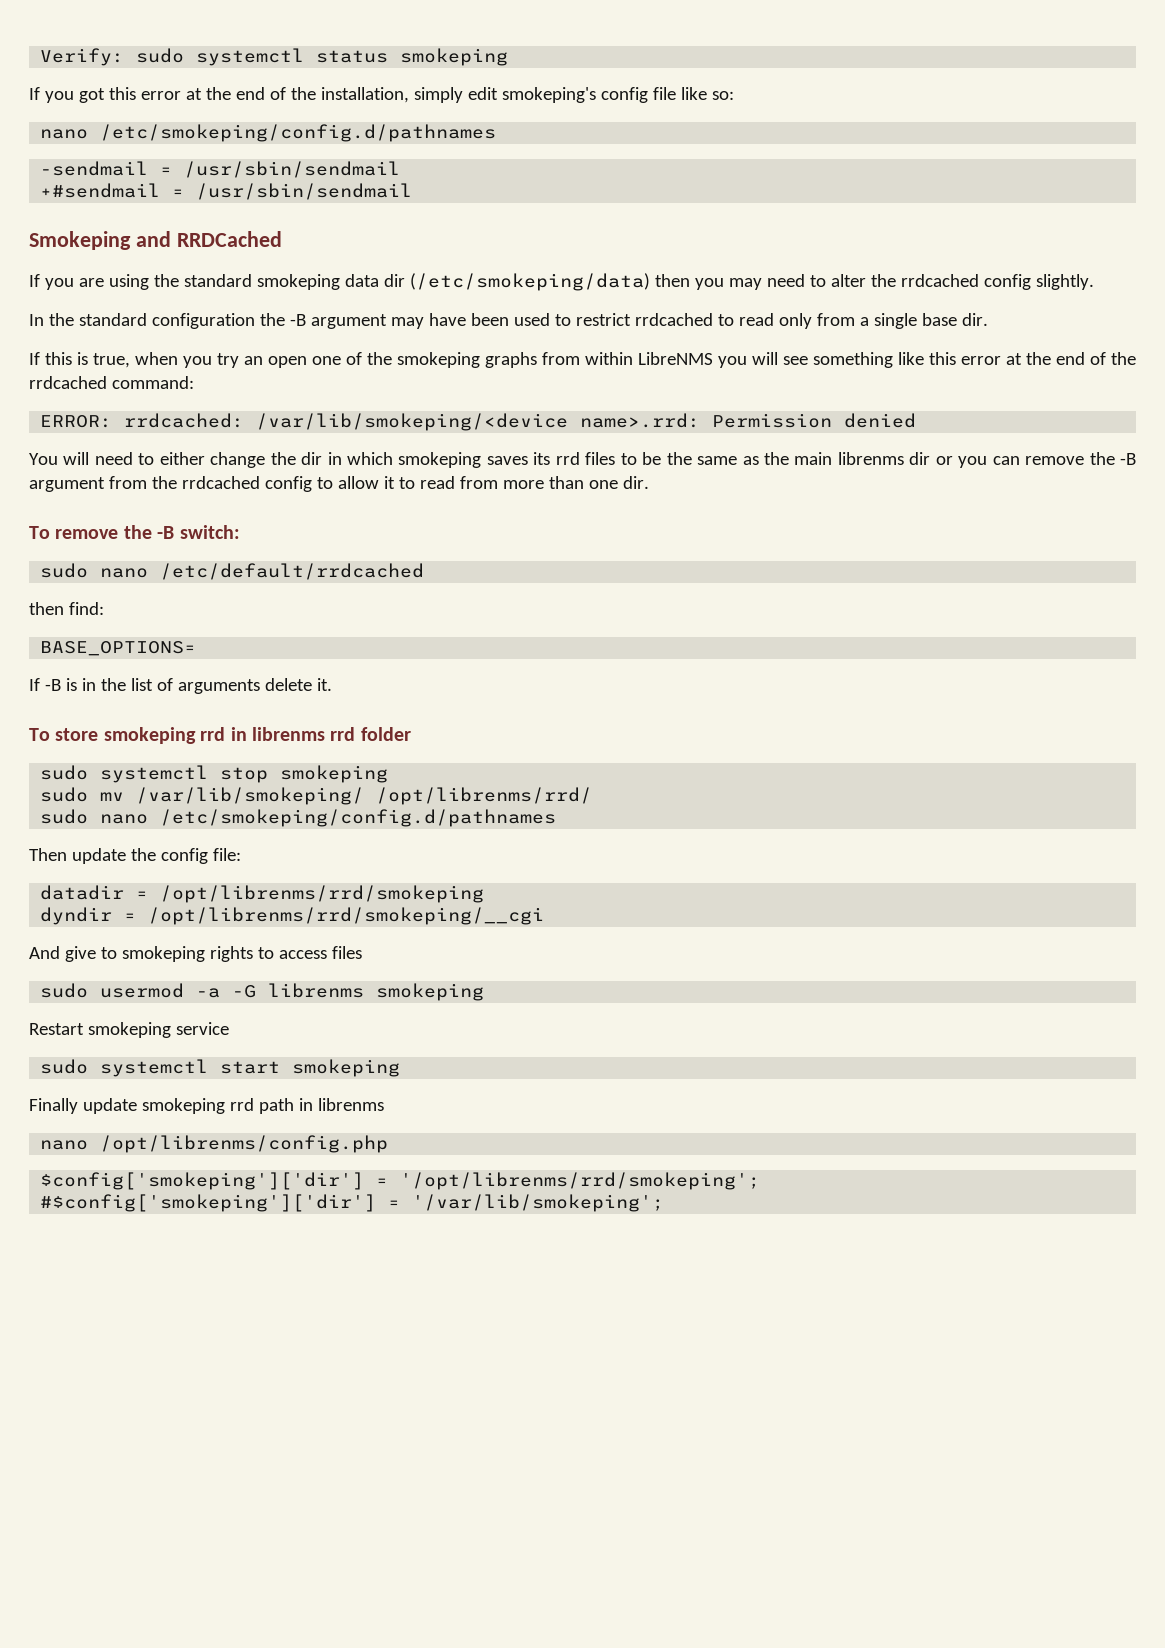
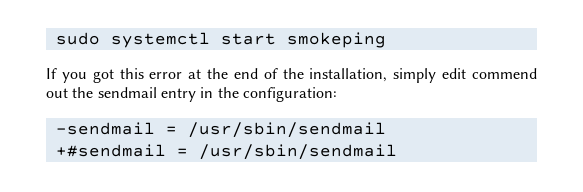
- Verify: sudo systemctl status smokeping
+ sudo systemctl start smokeping
- If you got this error at the end of the installation, simply edit smokeping's config file like so:
- nano /etc/smokeping/config.d/pathnames
+ If you got this error at the end of the installation, simply edit commend out the sendmail entry in the configuration:
- Smokeping and RRDCached
- If you are using the standard smokeping data dir (/etc/smokeping/data) then you may need to alter the rrdcached config slightly.
- In the standard configuration the -B argument may have been used to restrict rrdcached to read only from a single base dir.
- If this is true, when you try an open one of the smokeping graphs from within LibreNMS you will see something like this error at the end of the rrdcached command:
- ERROR: rrdcached: /var/lib/smokeping/<device name>.rrd: Permission denied
- You will need to either change the dir in which smokeping saves its rrd files to be the same as the main librenms dir or you can remove the -B argument from the rrdcached config to allow it to read from more than one dir.
- To remove the -B switch:
- sudo nano /etc/default/rrdcached
- then find:
- BASE_OPTIONS=
- If -B is in the list of arguments delete it.
- To store smokeping rrd in librenms rrd folder
- sudo systemctl stop smokeping
- sudo mv /var/lib/smokeping/ /opt/librenms/rrd/
- sudo nano /etc/smokeping/config.d/pathnames
- Then update the config file:
- datadir = /opt/librenms/rrd/smokeping
- dyndir = /opt/librenms/rrd/smokeping/__cgi
- And give to smokeping rights to access files
- sudo usermod -a -G librenms smokeping
- Restart smokeping service
- sudo systemctl start smokeping
- Finally update smokeping rrd path in librenms
- nano /opt/librenms/config.php
- $config['smokeping']['dir'] = '/opt/librenms/rrd/smokeping';
- #$config['smokeping']['dir'] = '/var/lib/smokeping';

